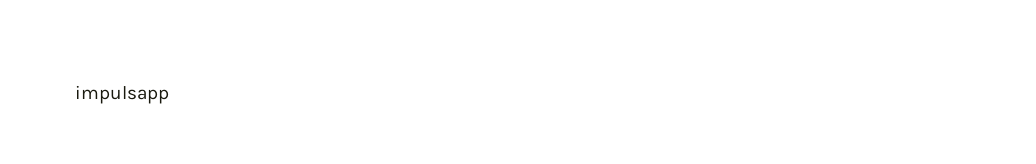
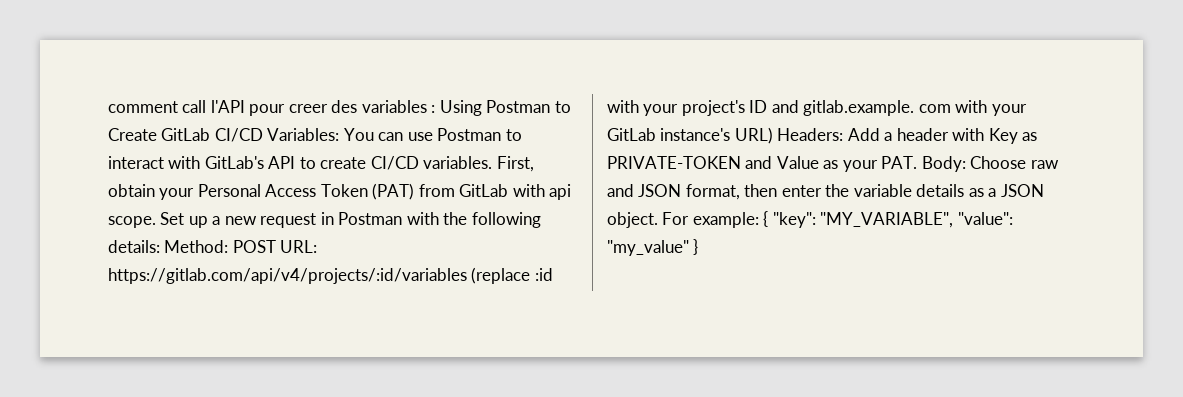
- impulsapp
+ comment call l'API pour creer des variables : Using Postman to Create GitLab CI/CD Variables: You can use Postman to interact with GitLab's API to create CI/CD variables. First, obtain your Personal Access Token (PAT) from GitLab with api scope. Set up a new request in Postman with the following details: Method: POST URL: https://gitlab.com/api/v4/projects/:id/variables (replace :id with your project's ID and gitlab.example. com with your GitLab instance's URL) Headers: Add a header with Key as PRIVATE-TOKEN and Value as your PAT. Body: Choose raw and JSON format, then enter the variable details as a JSON object. For example: { "key": "MY_VARIABLE", "value": "my_value" }

